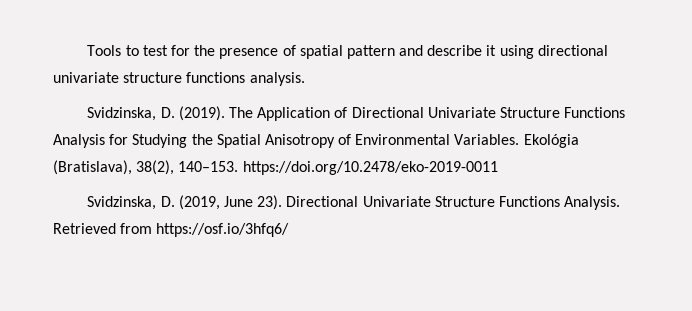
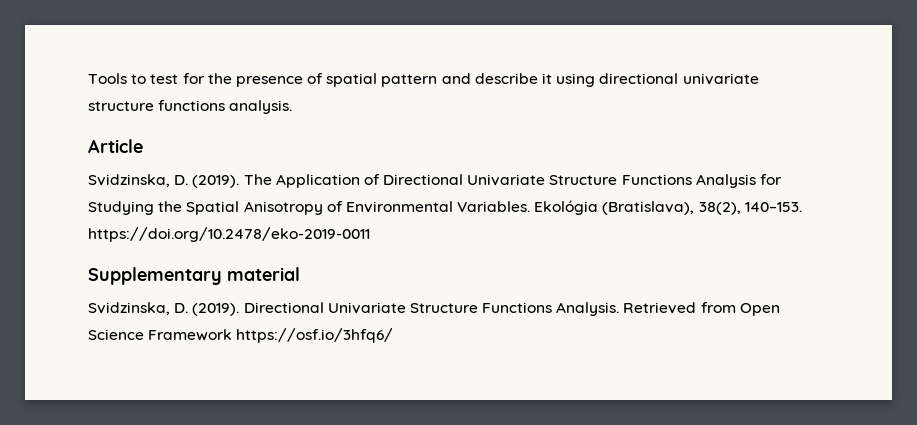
+ Article
- Svidzinska, D. (2019, June 23).
+ Supplementary material
+ Svidzinska, D. (2019).
- Retrieved from https://osf.io/3hfq6/
+ Retrieved from Open Science Framework https://osf.io/3hfq6/

